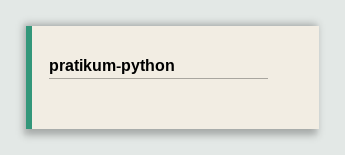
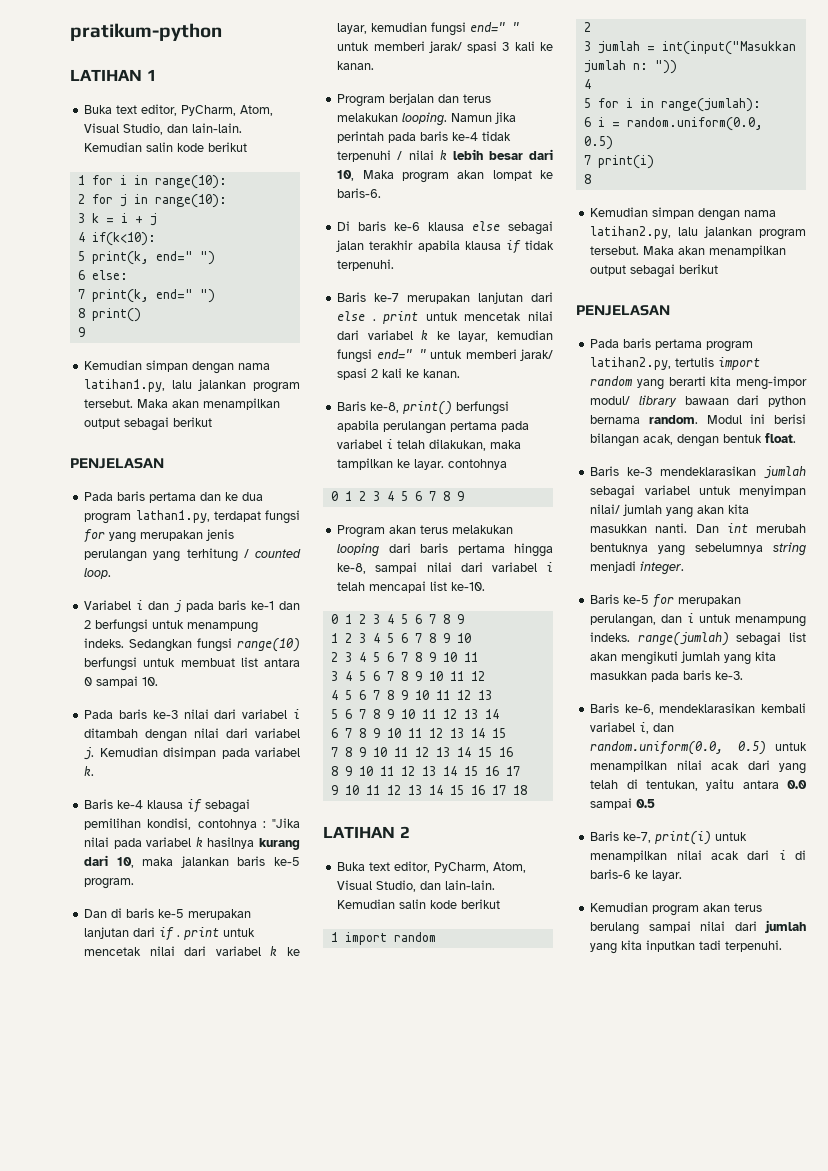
+ LATIHAN 1
+ Buka text editor, PyCharm, Atom, Visual Studio, dan lain-lain. Kemudian salin kode berikut
+ 1 for i in range(10):
+ 2 for j in range(10):
+ 3 k = i + j
+ 4 if(k<10):
+ 5 print(k, end=" ")
+ 6 else:
+ 7 print(k, end=" ")
+ 8 print()
+ 9
+ Kemudian simpan dengan nama latihan1.py, lalu jalankan program tersebut. Maka akan menampilkan output sebagai berikut
+ PENJELASAN
+ Pada baris pertama dan ke dua program lathan1.py, terdapat fungsi for yang merupakan jenis perulangan yang terhitung / counted loop.
+ Variabel i dan j pada baris ke-1 dan 2 berfungsi untuk menampung indeks. Sedangkan fungsi range(10) berfungsi untuk membuat list antara 0 sampai 10.
+ Pada baris ke-3 nilai dari variabel i ditambah dengan nilai dari variabel j. Kemudian disimpan pada variabel k.
+ Baris ke-4 klausa if sebagai pemilihan kondisi, contohnya : "Jika nilai pada variabel k hasilnya kurang dari 10, maka jalankan baris ke-5 program.
+ Dan di baris ke-5 merupakan lanjutan dari if . print untuk mencetak nilai dari variabel k ke layar, kemudian fungsi end=" " untuk memberi jarak/ spasi 3 kali ke kanan.
+ Program berjalan dan terus melakukan looping. Namun jika perintah pada baris ke-4 tidak terpenuhi / nilai k lebih besar dari 10, Maka program akan lompat ke baris-6.
+ Di baris ke-6 klausa else sebagai jalan terakhir apabila klausa if tidak terpenuhi.
+ Baris ke-7 merupakan lanjutan dari else . print untuk mencetak nilai dari variabel k ke layar, kemudian fungsi end=" " untuk memberi jarak/ spasi 2 kali ke kanan.
+ Baris ke-8, print() berfungsi apabila perulangan pertama pada variabel i telah dilakukan, maka tampilkan ke layar. contohnya
+ 0 1 2 3 4 5 6 7 8 9
+ Program akan terus melakukan looping dari baris pertama hingga ke-8, sampai nilai dari variabel i telah mencapai list ke-10.
+ 0 1 2 3 4 5 6 7 8 9
+ 1 2 3 4 5 6 7 8 9 10
+ 2 3 4 5 6 7 8 9 10 11
+ 3 4 5 6 7 8 9 10 11 12
+ 4 5 6 7 8 9 10 11 12 13
+ 5 6 7 8 9 10 11 12 13 14
+ 6 7 8 9 10 11 12 13 14 15
+ 7 8 9 10 11 12 13 14 15 16
+ 8 9 10 11 12 13 14 15 16 17
+ 9 10 11 12 13 14 15 16 17 18
+ LATIHAN 2
+ Buka text editor, PyCharm, Atom, Visual Studio, dan lain-lain. Kemudian salin kode berikut
+ 1 import random
+ 2
+ 3 jumlah = int(input("Masukkan jumlah n: "))
+ 4
+ 5 for i in range(jumlah):
+ 6 i = random.uniform(0.0, 0.5)
+ 7 print(i)
+ 8
+ Kemudian simpan dengan nama latihan2.py, lalu jalankan program tersebut. Maka akan menampilkan output sebagai berikut
+ PENJELASAN
+ Pada baris pertama program latihan2.py, tertulis import random yang berarti kita meng-impor modul/ library bawaan dari python bernama random. Modul ini berisi bilangan acak, dengan bentuk float.
+ Baris ke-3 mendeklarasikan jumlah sebagai variabel untuk menyimpan nilai/ jumlah yang akan kita masukkan nanti. Dan int merubah bentuknya yang sebelumnya string menjadi integer.
+ Baris ke-5 for merupakan perulangan, dan i untuk menampung indeks. range(jumlah) sebagai list akan mengikuti jumlah yang kita masukkan pada baris ke-3.
+ Baris ke-6, mendeklarasikan kembali variabel i, dan random.uniform(0.0, 0.5) untuk menampilkan nilai acak dari yang telah di tentukan, yaitu antara 0.0 sampai 0.5
+ Baris ke-7, print(i) untuk menampilkan nilai acak dari i di baris-6 ke layar.
+ Kemudian program akan terus berulang sampai nilai dari jumlah yang kita inputkan tadi terpenuhi.

